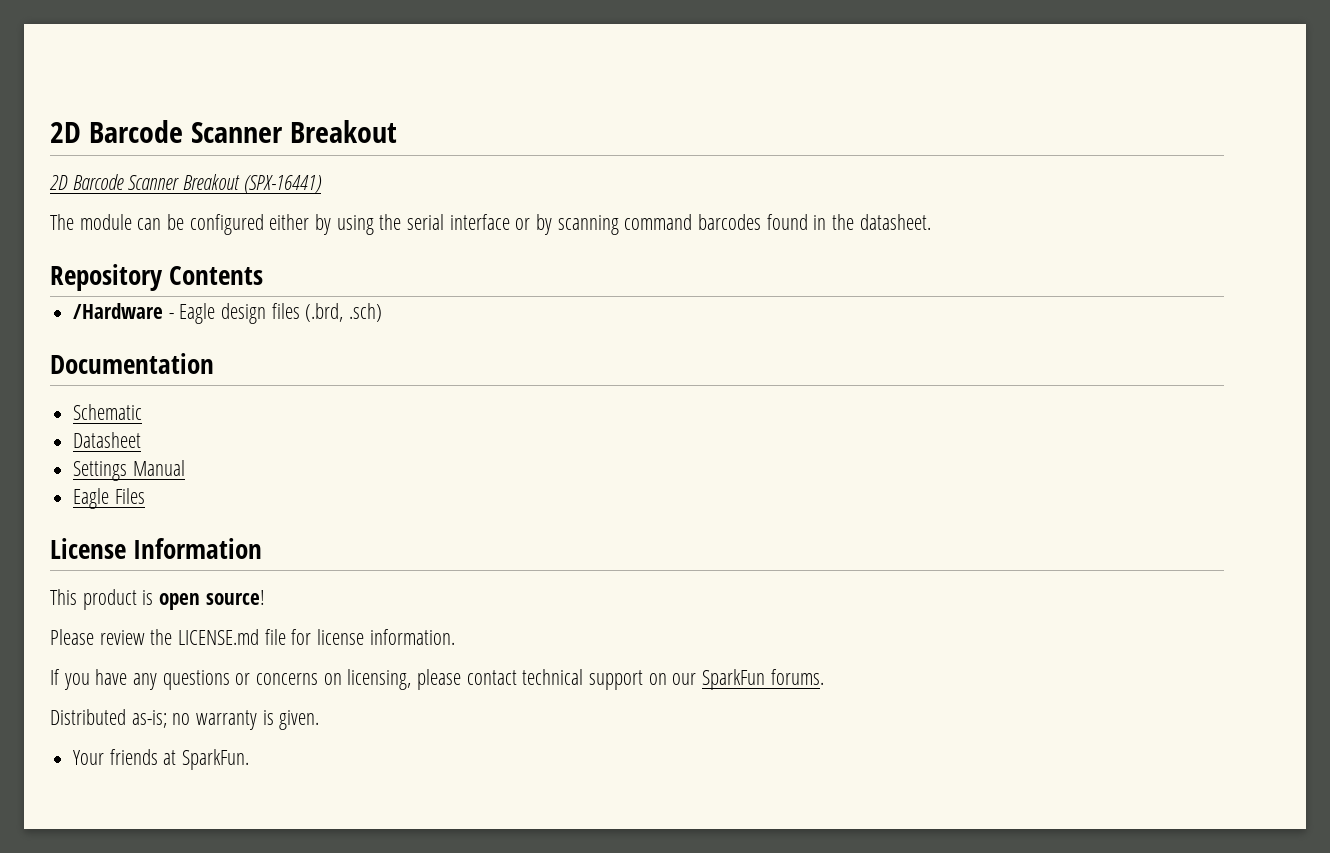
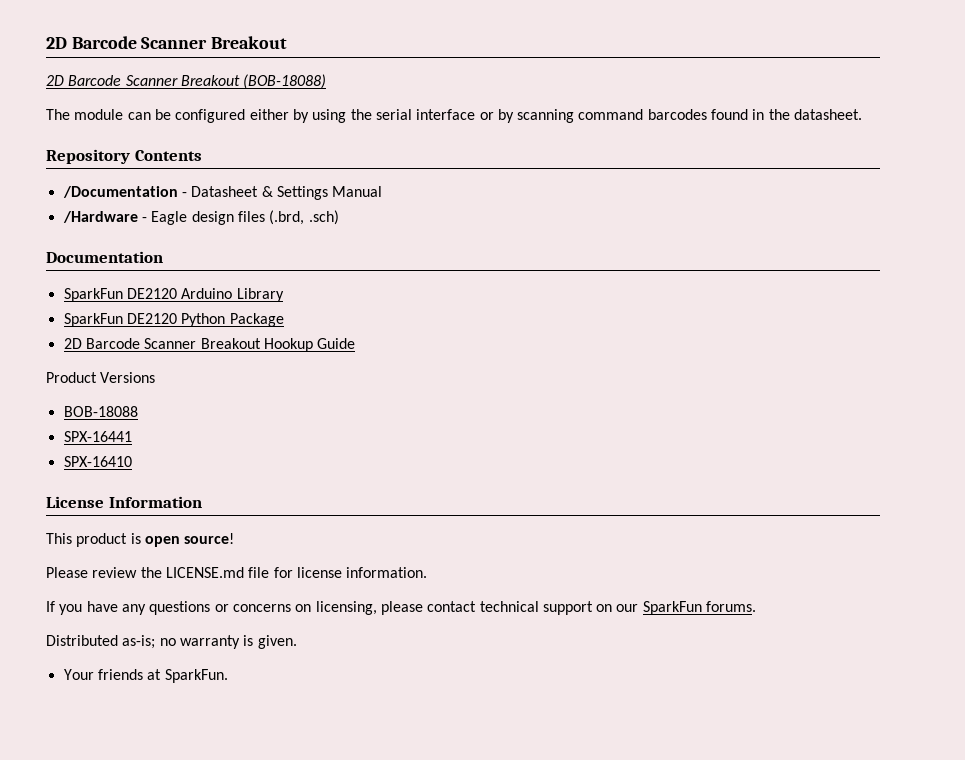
- 2D Barcode Scanner Breakout (SPX-16441)
+ 2D Barcode Scanner Breakout (BOB-18088)
+ /Documentation - Datasheet & Settings Manual
- Schematic
- Datasheet
- Settings Manual
- Eagle Files
+ SparkFun DE2120 Arduino Library
+ SparkFun DE2120 Python Package
+ 2D Barcode Scanner Breakout Hookup Guide
+ Product Versions
+ BOB-18088
+ SPX-16441
+ SPX-16410

